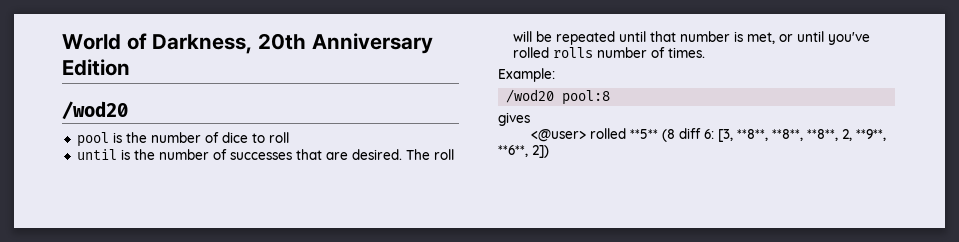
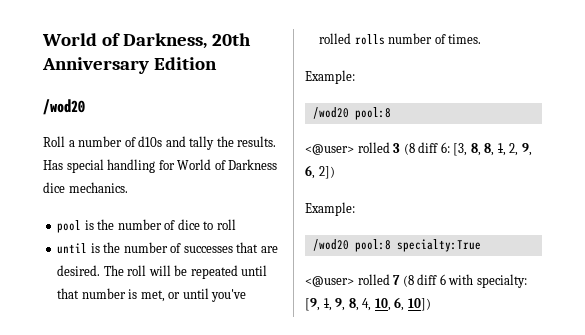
+ Roll a number of d10s and tally the results. Has special handling for World of Darkness dice mechanics.
- gives
- <@user> rolled **5** (8 diff 6: [3, **8**, **8**, **8**, 2, **9**, **6**, 2])
+ <@user> rolled 3 (8 diff 6: [3, 8, 8, 1, 2, 9, 6, 2])
+ Example:
+ /wod20 pool:8 specialty:True
+ <@user> rolled 7 (8 diff 6 with specialty: [9, 1, 9, 8, 4, 10, 6, 10])

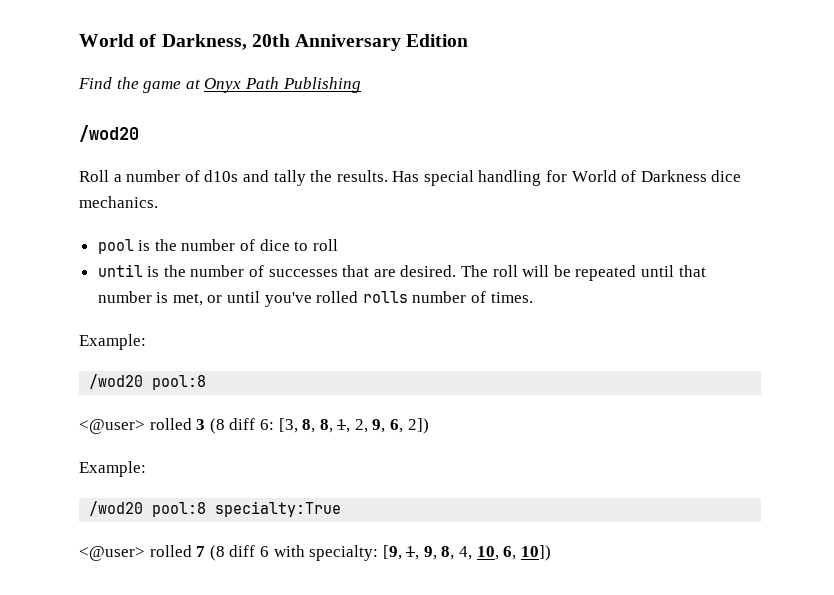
+ Find the game at Onyx Path Publishing

